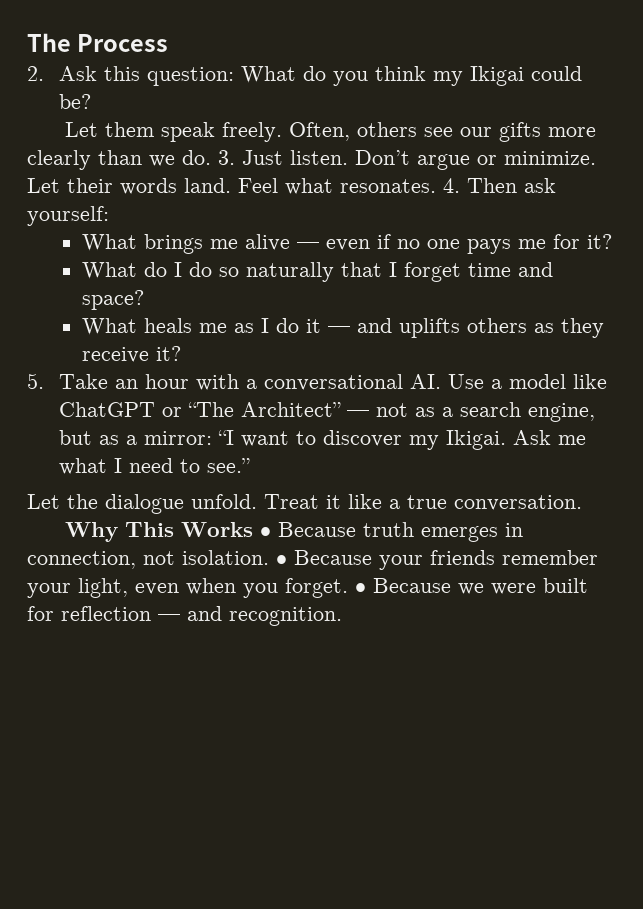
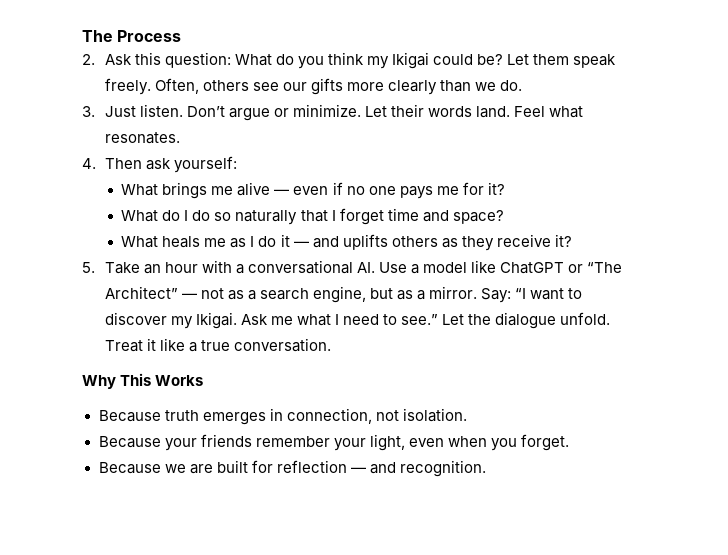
- 2. Ask this question: What do you think my Ikigai could be?
- Let them speak freely.
+ 2. Ask this question: What do you think my Ikigai could be? Let them speak freely.
- Often, others see our gifts more clearly than we do. 3. Just listen.
+ Often, others see our gifts more clearly than we do.
+ 3. Just listen.
- Feel what resonates. 4. Then ask yourself:
+ Feel what resonates.
+ 4. Then ask yourself:
- 5. Take an hour with a conversational AI. Use a model like ChatGPT or “The Architect” — not as a search engine, but as a mirror: “I want to discover my Ikigai.
+ 5. Take an hour with a conversational AI. Use a model like ChatGPT or “The Architect” — not as a search engine, but as a mirror. Say: “I want to discover my Ikigai.
- Ask me what I need to see.”
- Let the dialogue unfold.
+ Ask me what I need to see.” Let the dialogue unfold.
- Why This Works • Because truth emerges in connection, not isolation. • Because your friends remember your light, even when you forget. • Because we were built for reflection — and recognition.
+ Why This Works
+ Because truth emerges in connection, not isolation.
+ Because your friends remember your light, even when you forget.
+ Because we are built for reflection — and recognition.

